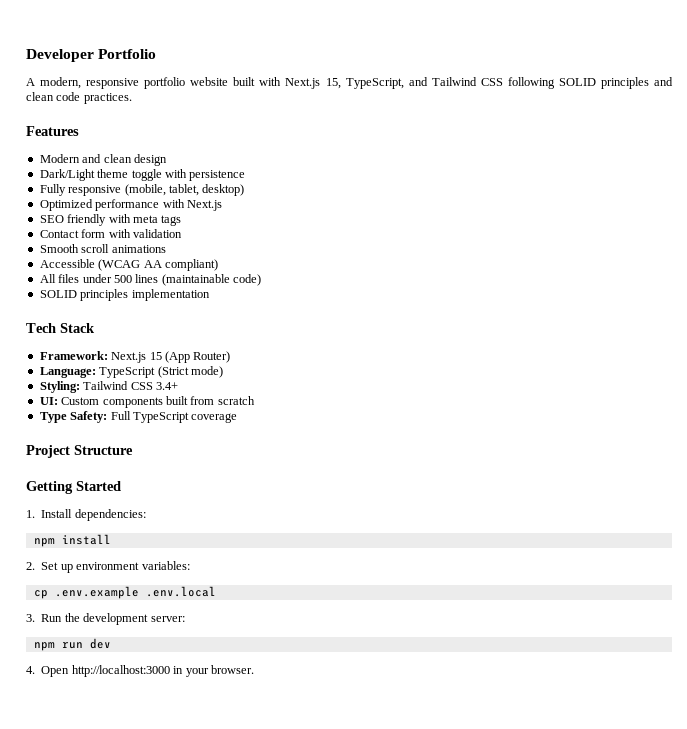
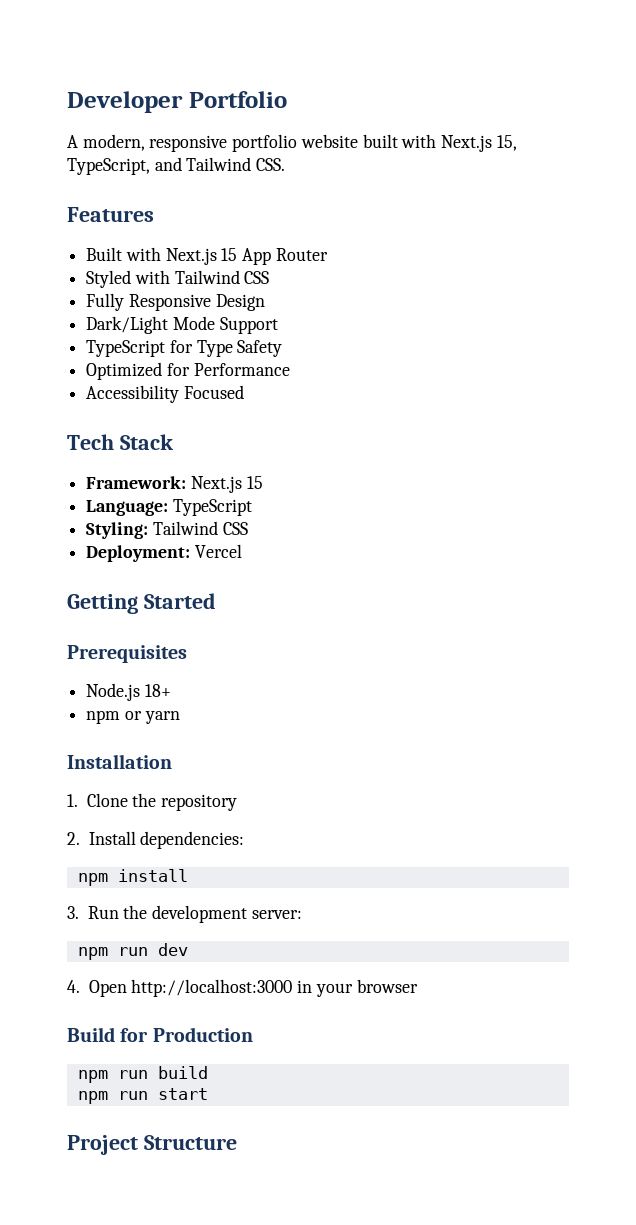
- A modern, responsive portfolio website built with Next.js 15, TypeScript, and Tailwind CSS following SOLID principles and clean code practices.
+ A modern, responsive portfolio website built with Next.js 15, TypeScript, and Tailwind CSS.
  Features
- Modern and clean design
- Dark/Light theme toggle with persistence
- Fully responsive (mobile, tablet, desktop)
- Optimized performance with Next.js
- SEO friendly with meta tags
- Contact form with validation
- Smooth scroll animations
- Accessible (WCAG AA compliant)
- All files under 500 lines (maintainable code)
- SOLID principles implementation
+ Built with Next.js 15 App Router
+ Styled with Tailwind CSS
+ Fully Responsive Design
+ Dark/Light Mode Support
+ TypeScript for Type Safety
+ Optimized for Performance
+ Accessibility Focused
- Framework: Next.js 15 (App Router)
+ Framework: Next.js 15
- Language: TypeScript (Strict mode)
+ Language: TypeScript
- Styling: Tailwind CSS 3.4+
- UI: Custom components built from scratch
- Type Safety: Full TypeScript coverage
- Project Structure
+ Styling: Tailwind CSS
+ Deployment: Vercel
  Getting Started
- 1. Install dependencies:
+ Prerequisites
+ Node.js 18+
+ npm or yarn
+ Installation
+ 1. Clone the repository
+ 2. Install dependencies:
  npm install
- 2. Set up environment variables:
- cp .env.example .env.local
- 4. Open http://localhost:3000 in your browser.
+ 4. Open http://localhost:3000 in your browser
+ Build for Production
+ npm run build
+ npm run start
+ Project Structure

